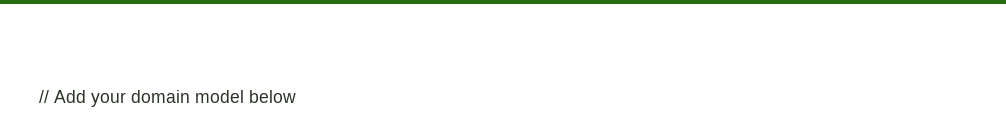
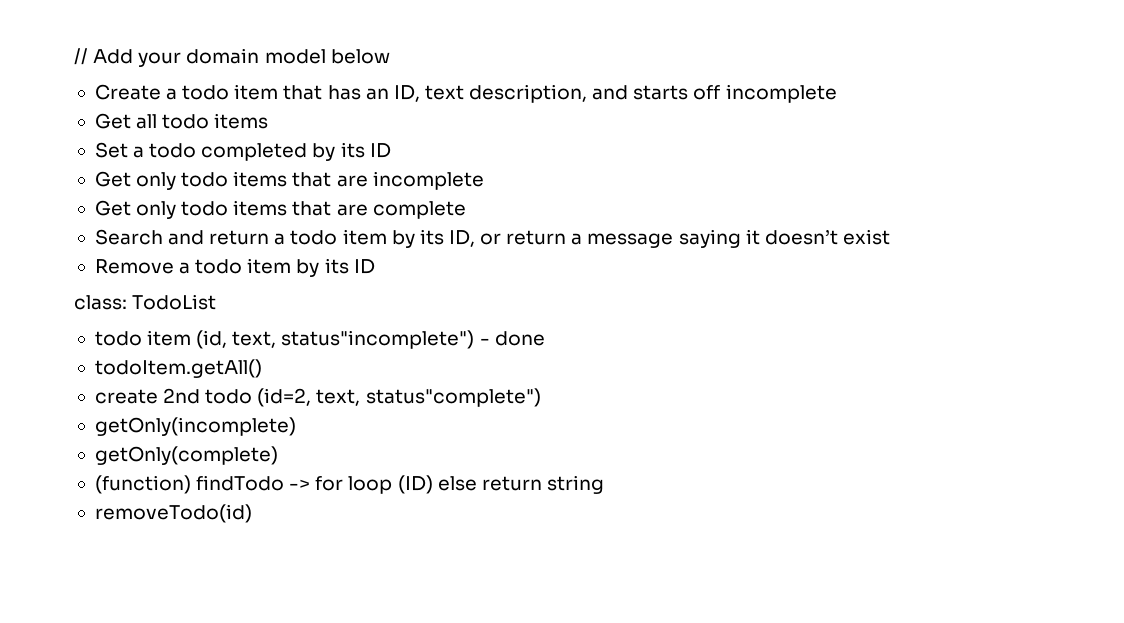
+ Create a todo item that has an ID, text description, and starts off incomplete
+ Get all todo items
+ Set a todo completed by its ID
+ Get only todo items that are incomplete
+ Get only todo items that are complete
+ Search and return a todo item by its ID, or return a message saying it doesn’t exist
+ Remove a todo item by its ID
+ class: TodoList
+ todo item (id, text, status"incomplete") - done
+ todoItem.getAll()
+ create 2nd todo (id=2, text, status"complete")
+ getOnly(incomplete)
+ getOnly(complete)
+ (function) findTodo -> for loop (ID) else return string
+ removeTodo(id)

